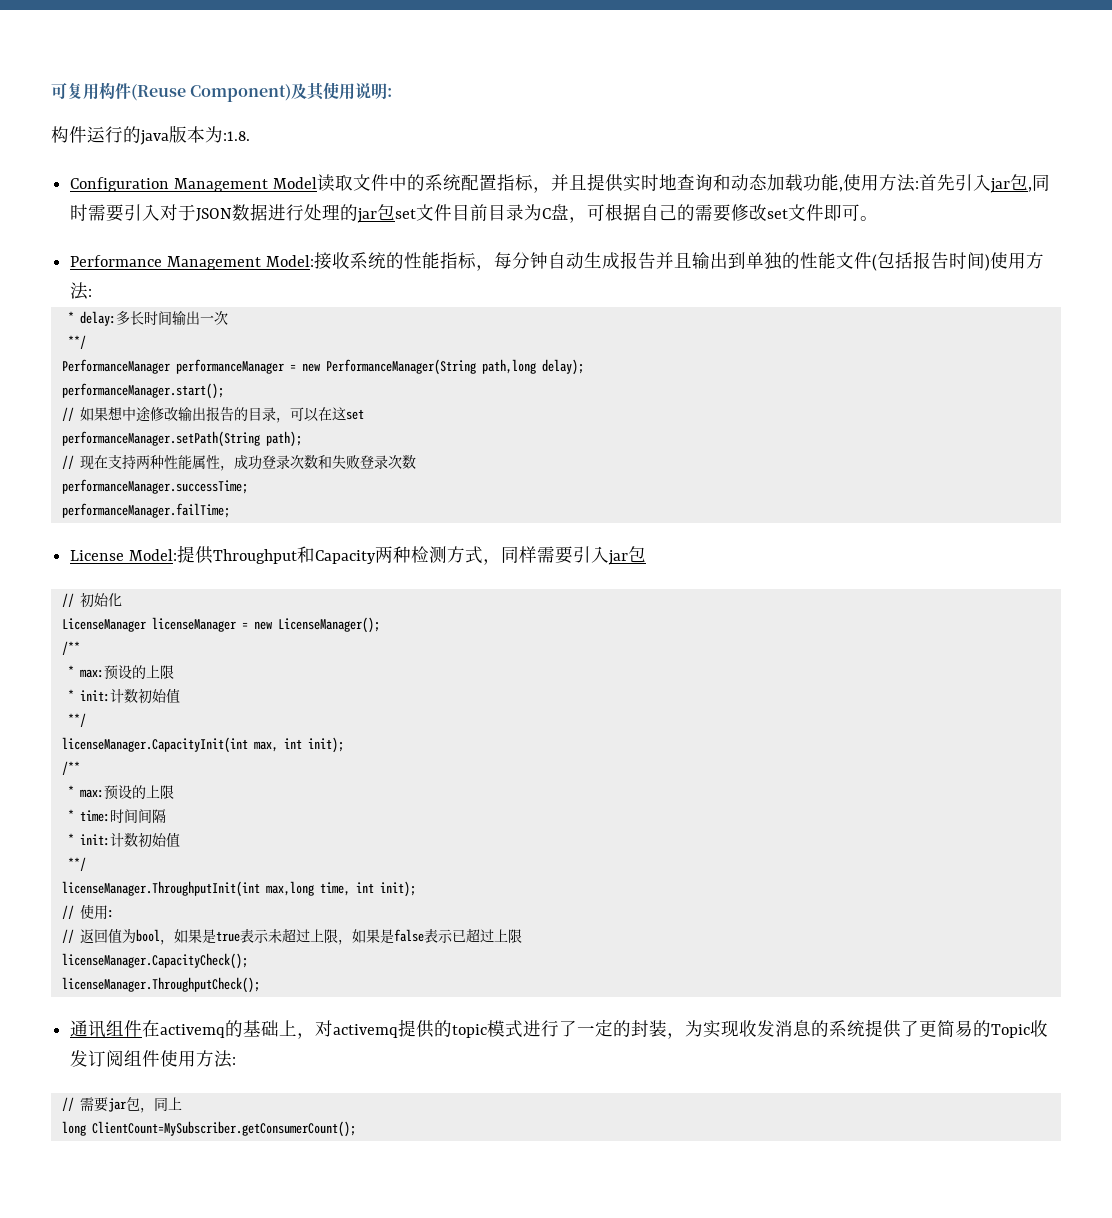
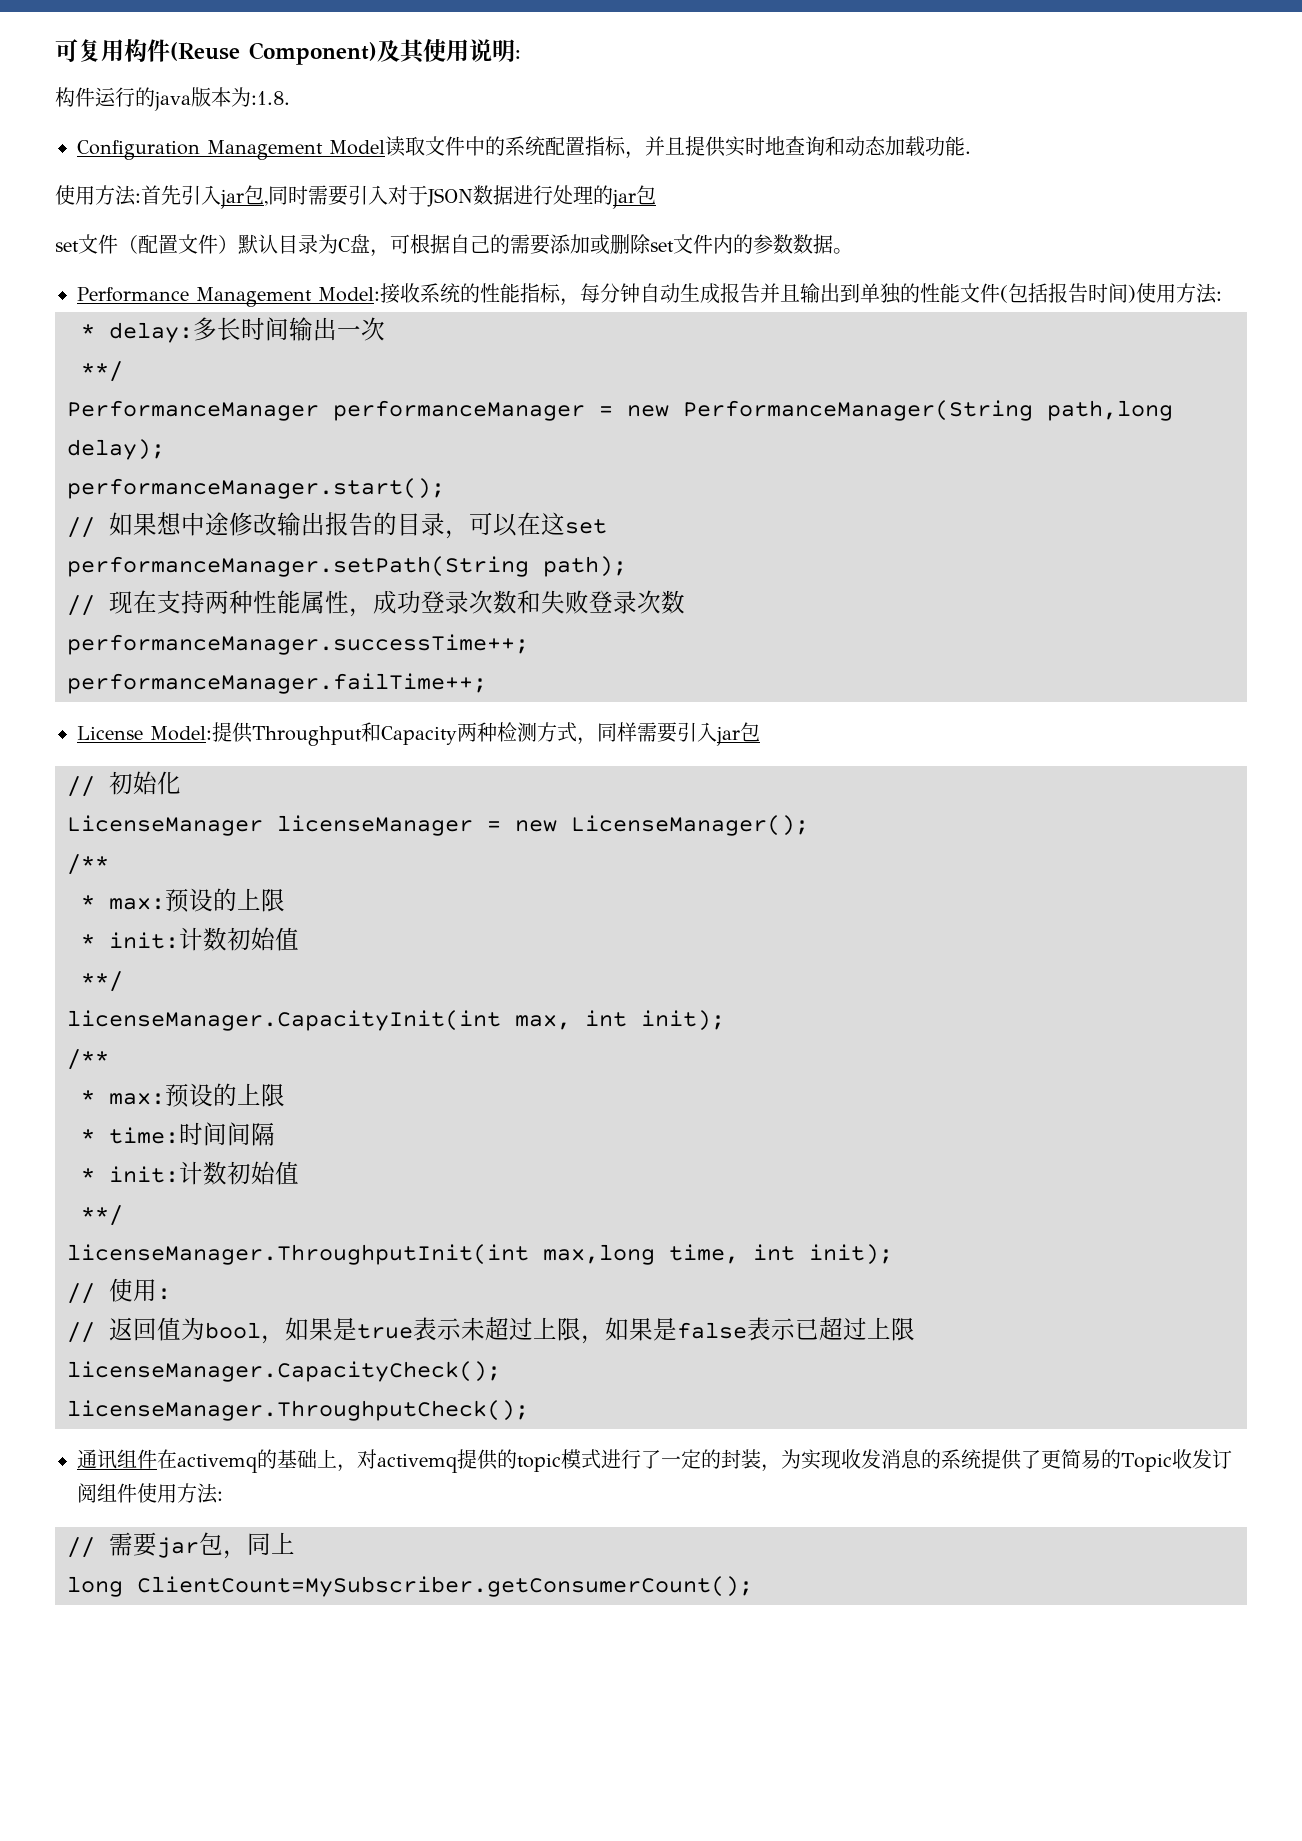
- Configuration Management Model读取文件中的系统配置指标，并且提供实时地查询和动态加载功能,使用方法:首先引入jar包,同时需要引入对于JSON数据进行处理的jar包set文件目前目录为C盘，可根据自己的需要修改set文件即可。
+ Configuration Management Model读取文件中的系统配置指标，并且提供实时地查询和动态加载功能.
+ 使用方法:首先引入jar包,同时需要引入对于JSON数据进行处理的jar包
+ set文件（配置文件）默认目录为C盘，可根据自己的需要添加或删除set文件内的参数数据。
- performanceManager.successTime;
- performanceManager.failTime;
+ performanceManager.successTime++;
+ performanceManager.failTime++;

